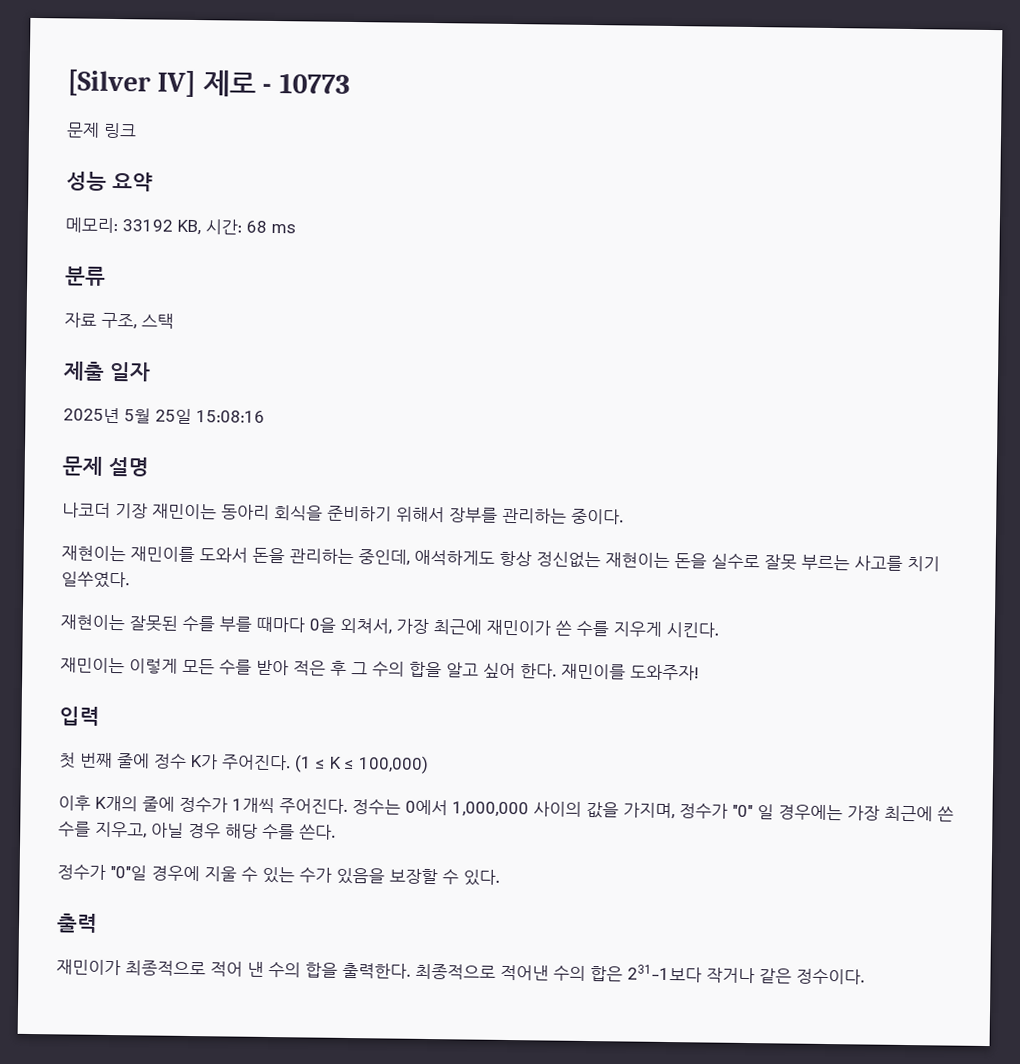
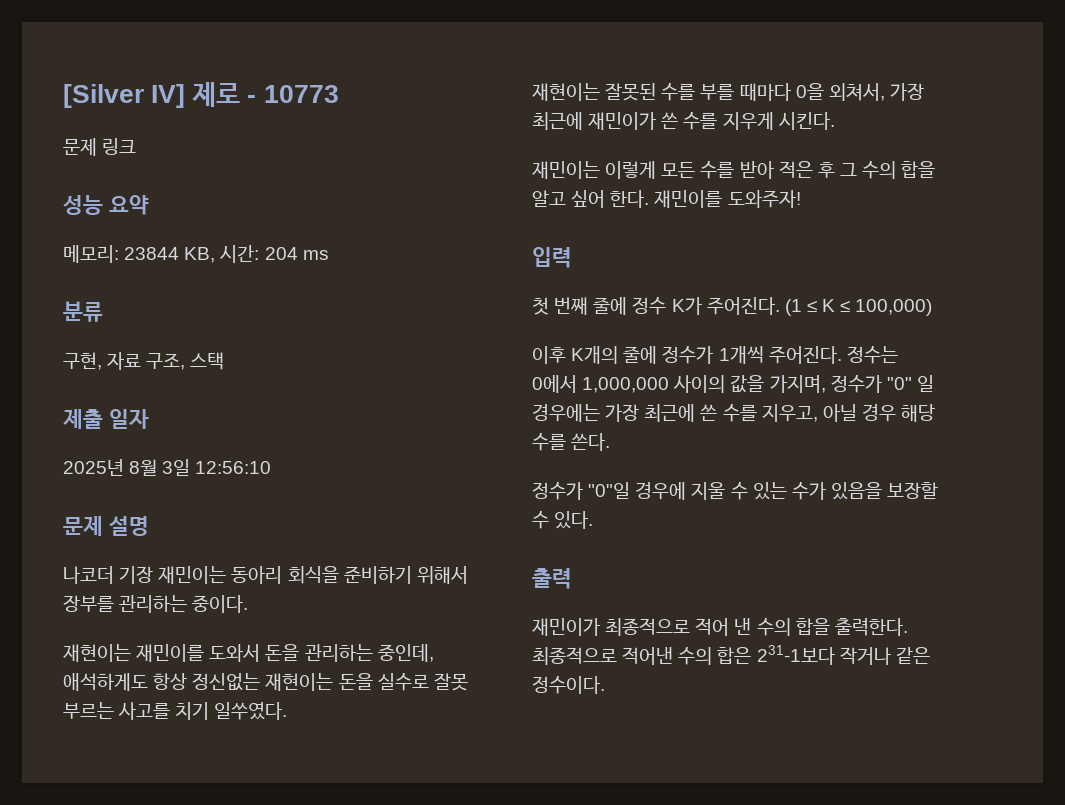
- 메모리: 33192 KB, 시간: 68 ms
+ 메모리: 23844 KB, 시간: 204 ms
- 자료 구조, 스택
+ 구현, 자료 구조, 스택
- 2025년 5월 25일 15:08:16
+ 2025년 8월 3일 12:56:10

